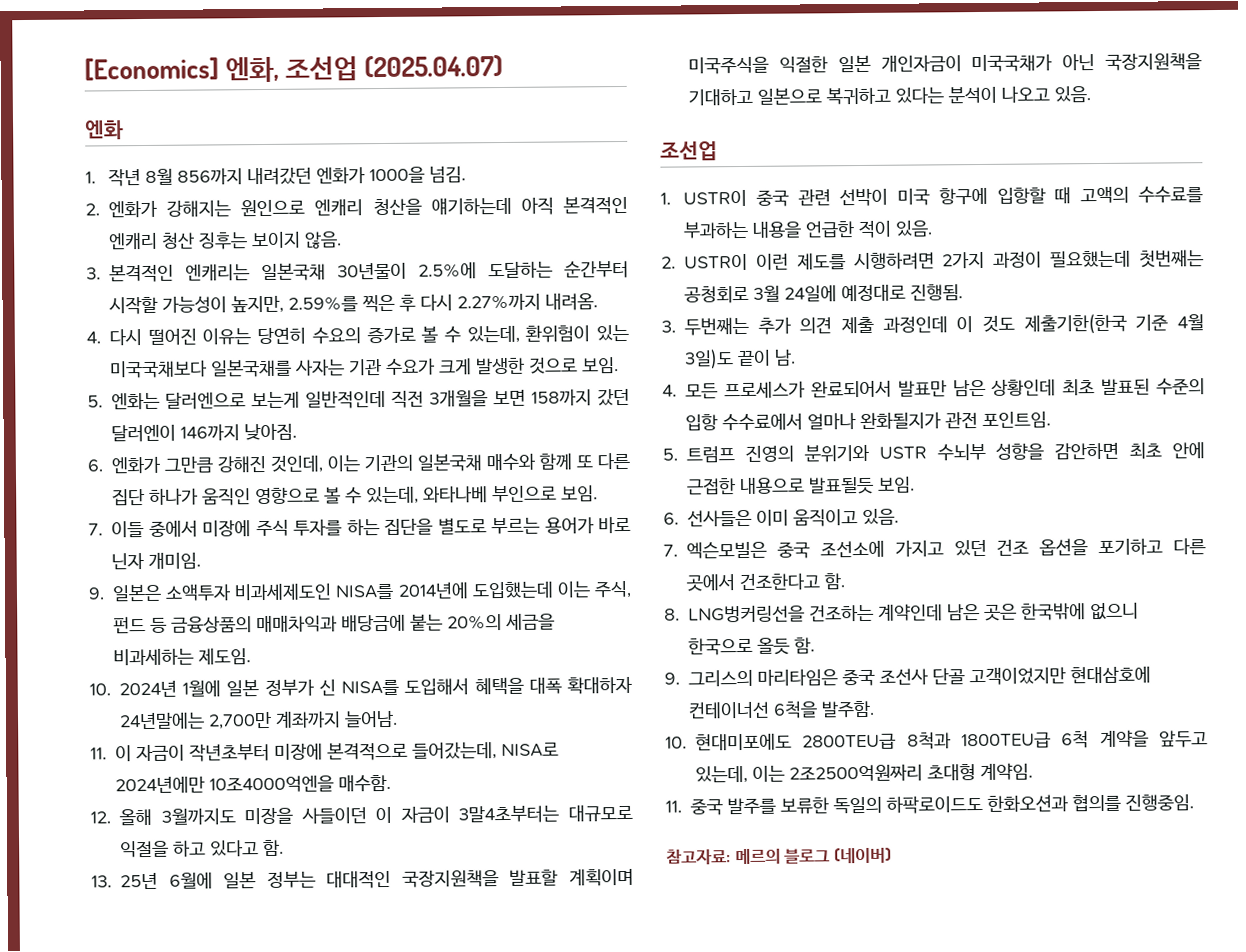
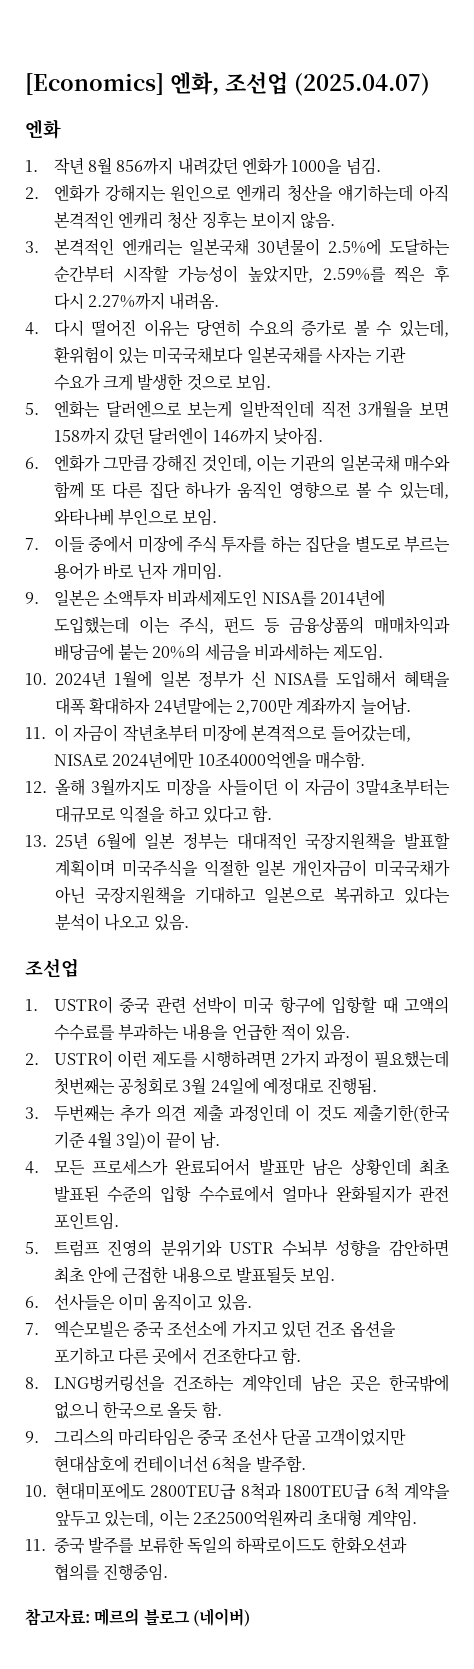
- 3. 본격적인 엔캐리는 일본국채 30년물이 2.5%에 도달하는 순간부터 시작할 가능성이 높지만, 2.59%를 찍은 후 다시 2.27%까지 내려옴.
+ 3. 본격적인 엔캐리는 일본국채 30년물이 2.5%에 도달하는 순간부터 시작할 가능성이 높았지만, 2.59%를 찍은 후 다시 2.27%까지 내려옴.
- 3. 두번째는 추가 의견 제출 과정인데 이 것도 제출기한(한국 기준 4월 3일)도 끝이 남.
+ 3. 두번째는 추가 의견 제출 과정인데 이 것도 제출기한(한국 기준 4월 3일)이 끝이 남.

